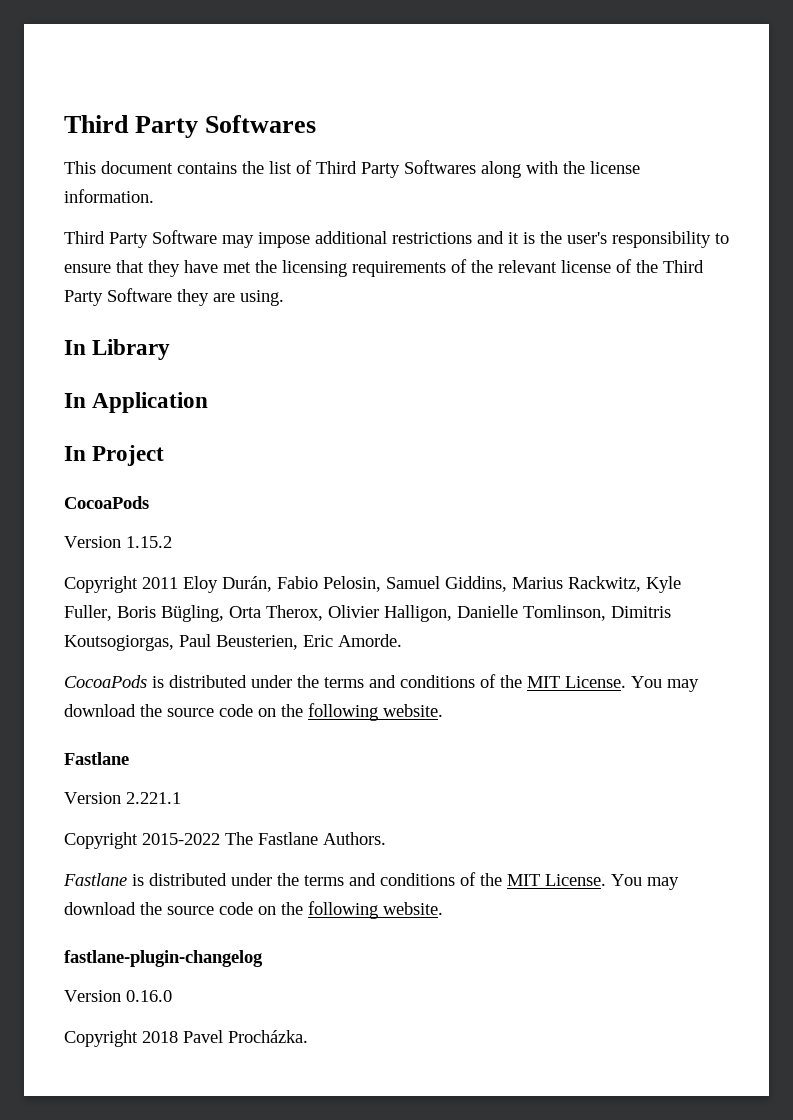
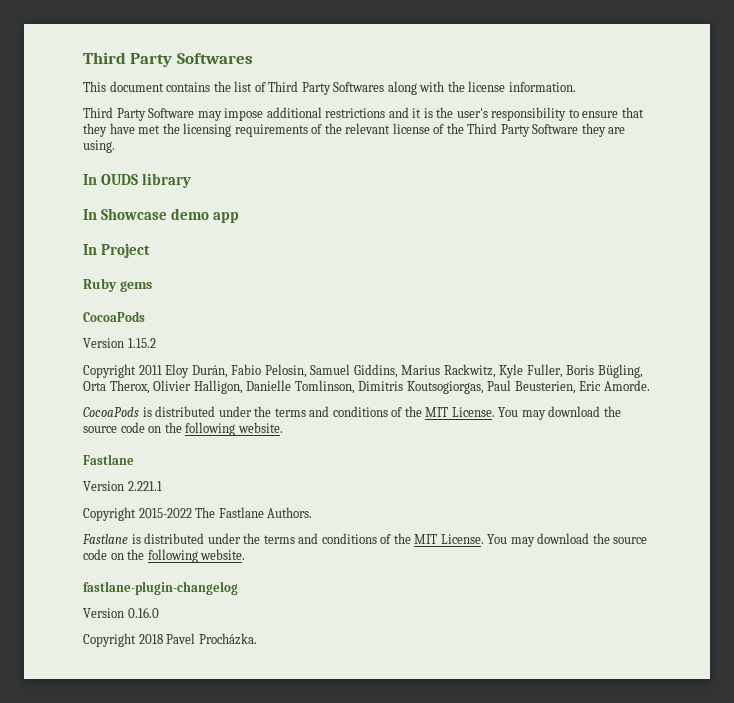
- In Library
- In Application
+ In OUDS library
+ In Showcase demo app
+ Ruby gems

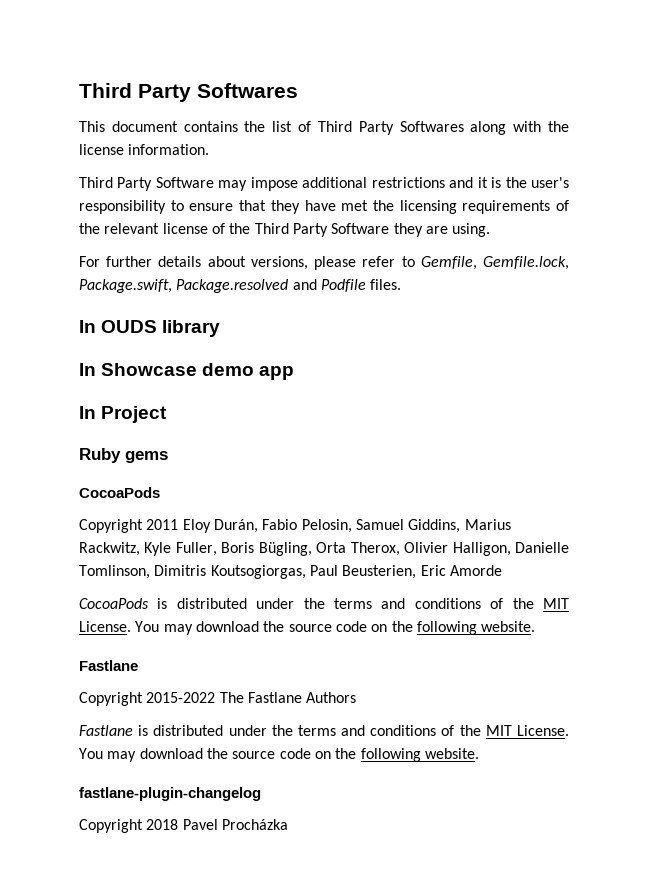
+ For further details about versions, please refer to Gemfile, Gemfile.lock, Package.swift, Package.resolved and Podfile files.
- Version 1.15.2
- Copyright 2011 Eloy Durán, Fabio Pelosin, Samuel Giddins, Marius Rackwitz, Kyle Fuller, Boris Bügling, Orta Therox, Olivier Halligon, Danielle Tomlinson, Dimitris Koutsogiorgas, Paul Beusterien, Eric Amorde.
+ Copyright 2011 Eloy Durán, Fabio Pelosin, Samuel Giddins, Marius Rackwitz, Kyle Fuller, Boris Bügling, Orta Therox, Olivier Halligon, Danielle Tomlinson, Dimitris Koutsogiorgas, Paul Beusterien, Eric Amorde
- Version 2.221.1
- Copyright 2015-2022 The Fastlane Authors.
+ Copyright 2015-2022 The Fastlane Authors
- Version 0.16.0
- Copyright 2018 Pavel Procházka.
+ Copyright 2018 Pavel Procházka

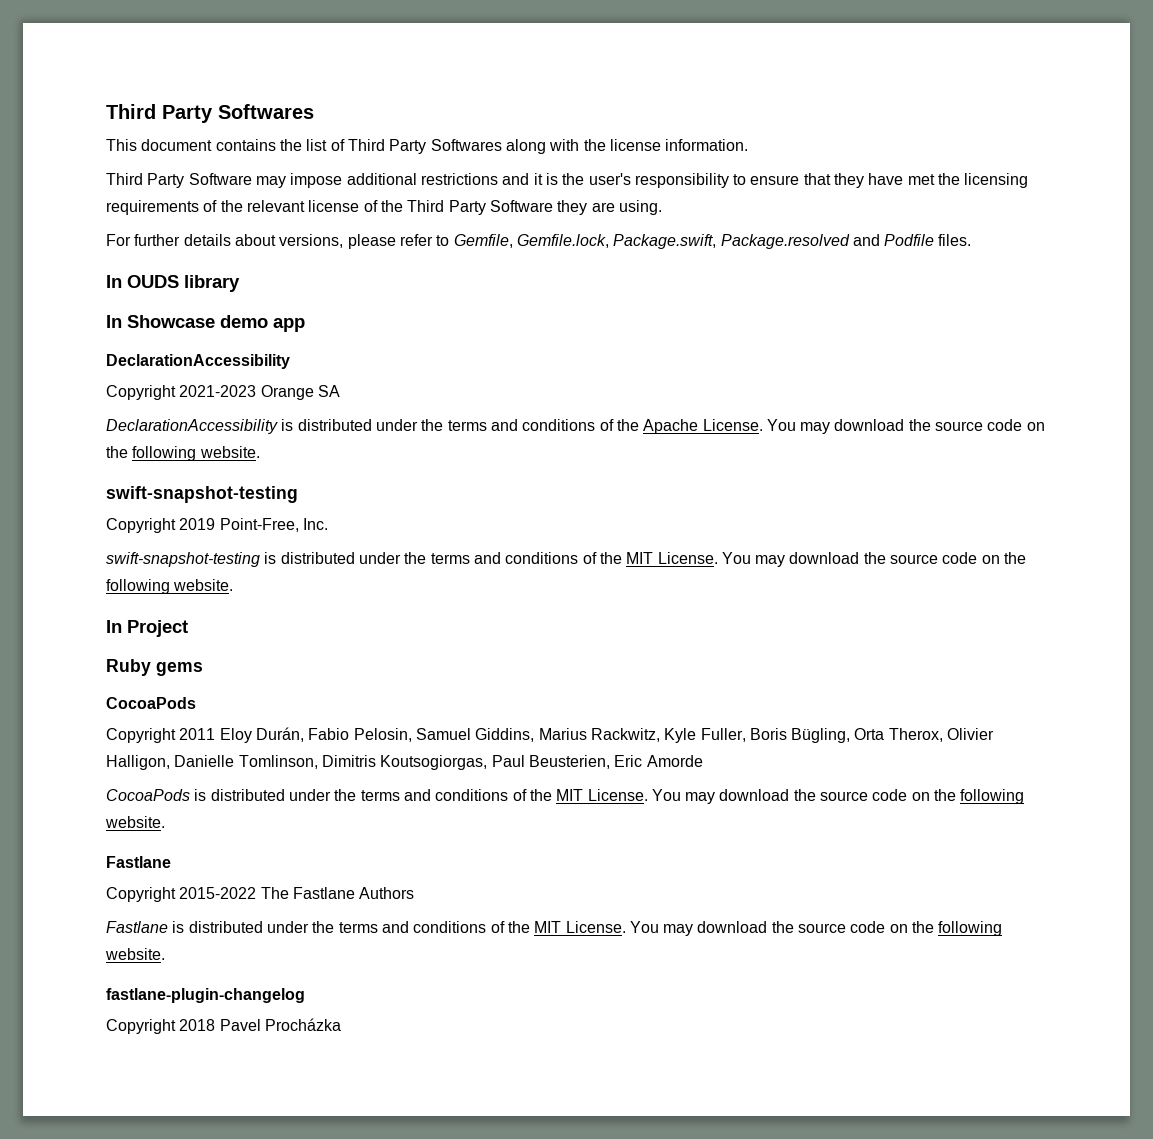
  In Showcase demo app
+ DeclarationAccessibility
+ Copyright 2021-2023 Orange SA
+ DeclarationAccessibility is distributed under the terms and conditions of the Apache License. You may download the source code on the following website.
+ swift-snapshot-testing
+ Copyright 2019 Point-Free, Inc.
+ swift-snapshot-testing is distributed under the terms and conditions of the MIT License. You may download the source code on the following website.

